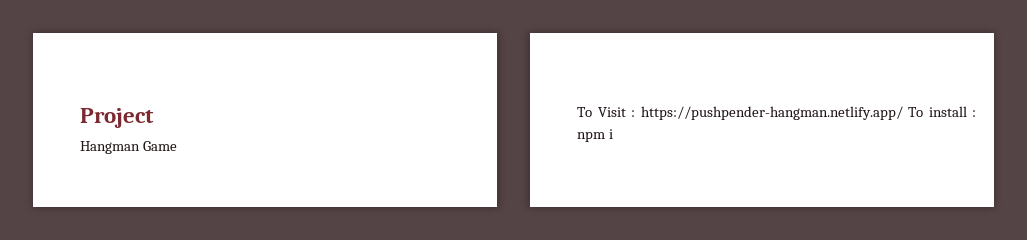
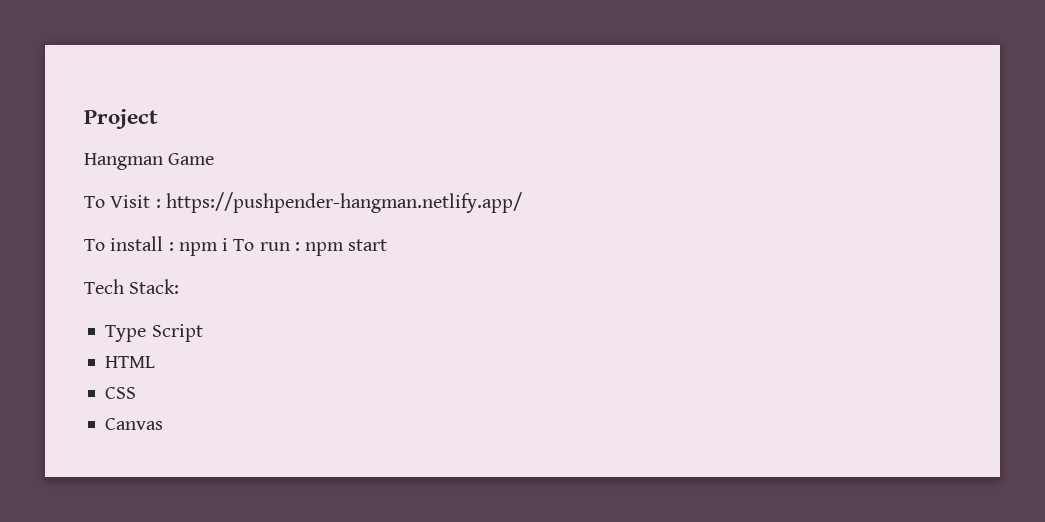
- To Visit : https://pushpender-hangman.netlify.app/ To install : npm i
+ To Visit : https://pushpender-hangman.netlify.app/
+ To install : npm i To run : npm start
+ Tech Stack:
+ Type Script
+ HTML
+ CSS
+ Canvas

